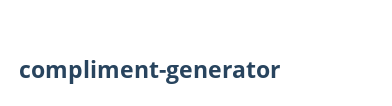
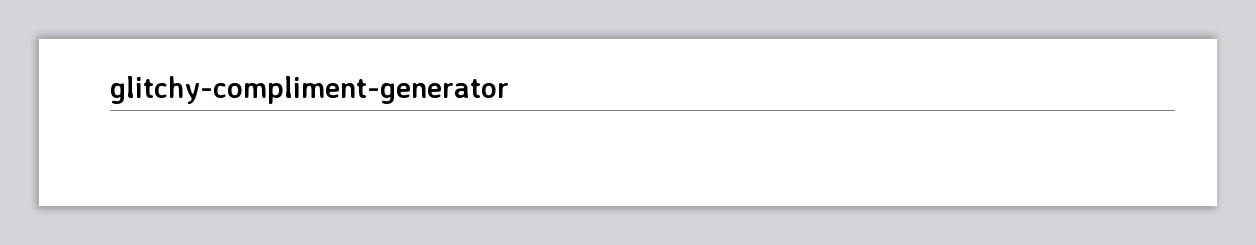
- compliment-generator
+ glitchy-compliment-generator

